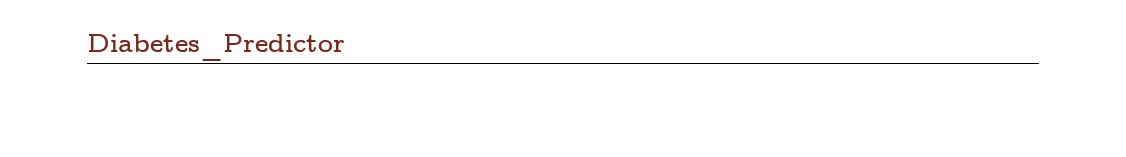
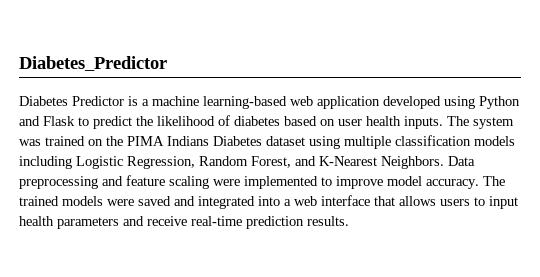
+ Diabetes Predictor is a machine learning-based web application developed using Python and Flask to predict the likelihood of diabetes based on user health inputs. The system was trained on the PIMA Indians Diabetes dataset using multiple classification models including Logistic Regression, Random Forest, and K-Nearest Neighbors. Data preprocessing and feature scaling were implemented to improve model accuracy. The trained models were saved and integrated into a web interface that allows users to input health parameters and receive real-time prediction results.

